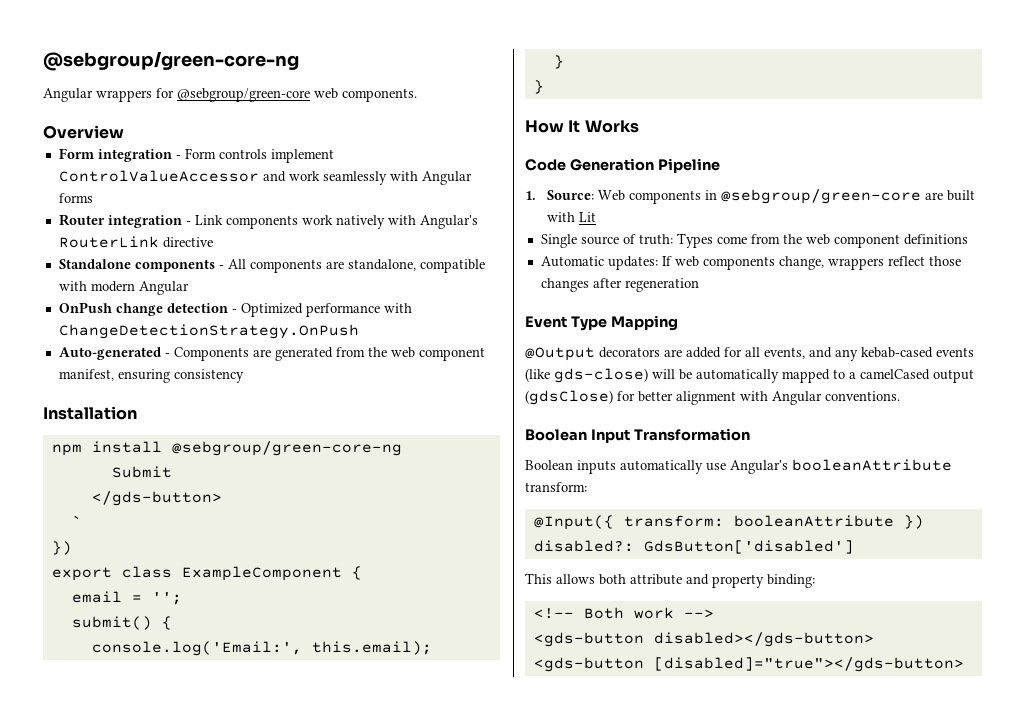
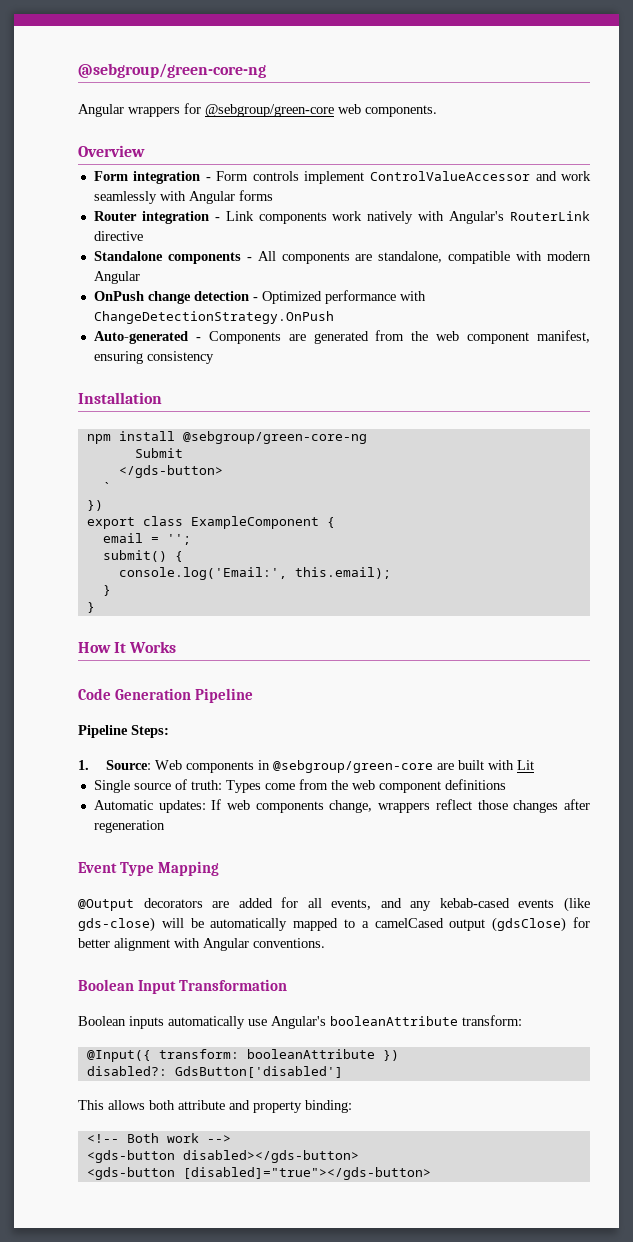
+ Pipeline Steps:

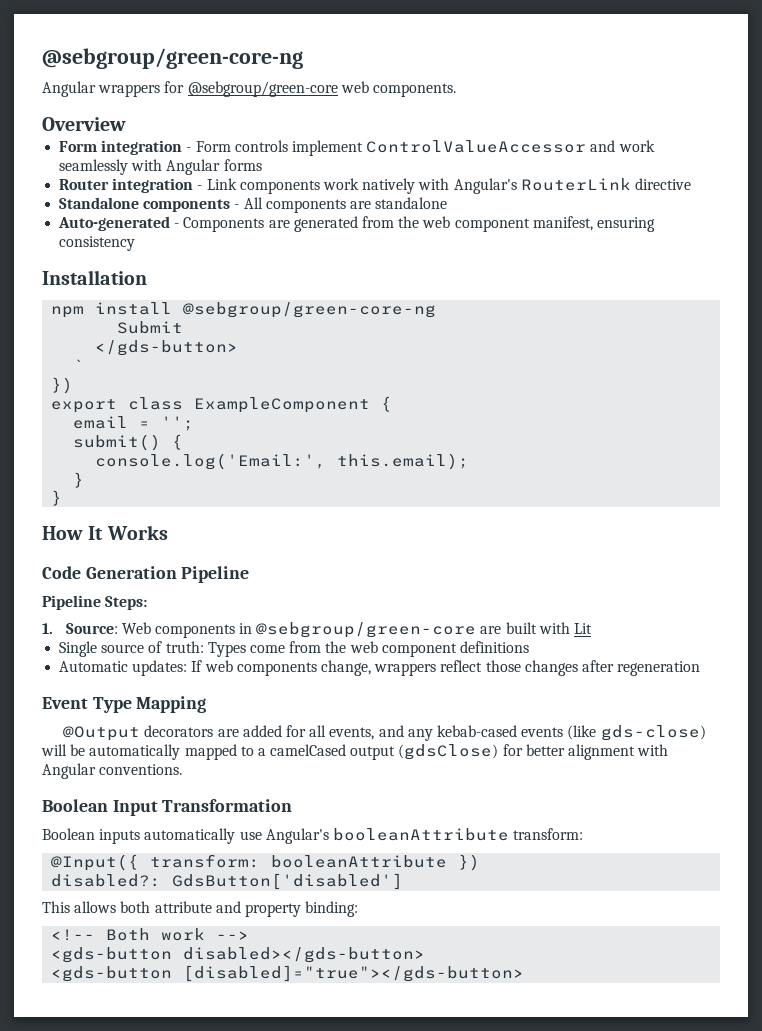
- Standalone components - All components are standalone, compatible with modern Angular
- OnPush change detection - Optimized performance with ChangeDetectionStrategy.OnPush
+ Standalone components - All components are standalone

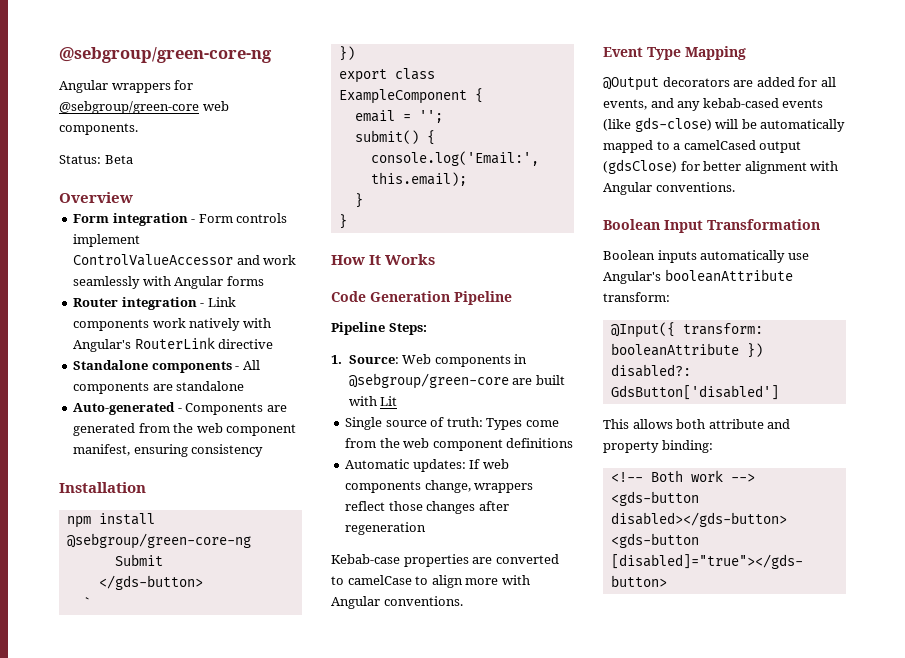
+ Status: Beta
+ Kebab-case properties are converted to camelCase to align more with Angular conventions.

